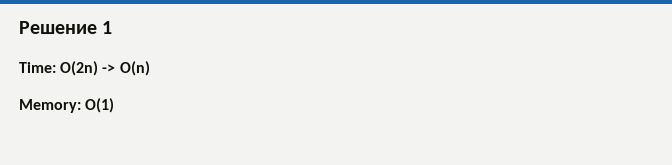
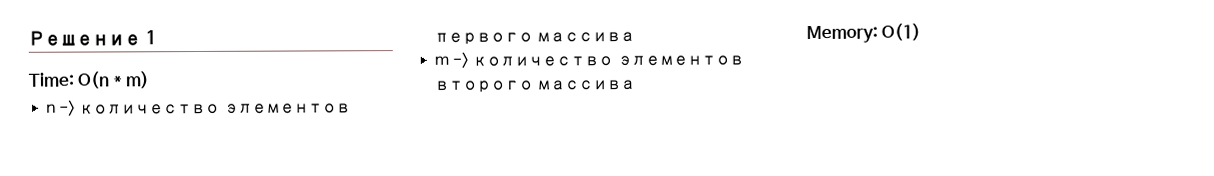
- Time: O(2n) -> O(n)
+ Time: O(n * m)
+ n -> количество элементов первого массива
+ m -> количество элементов второго массива

